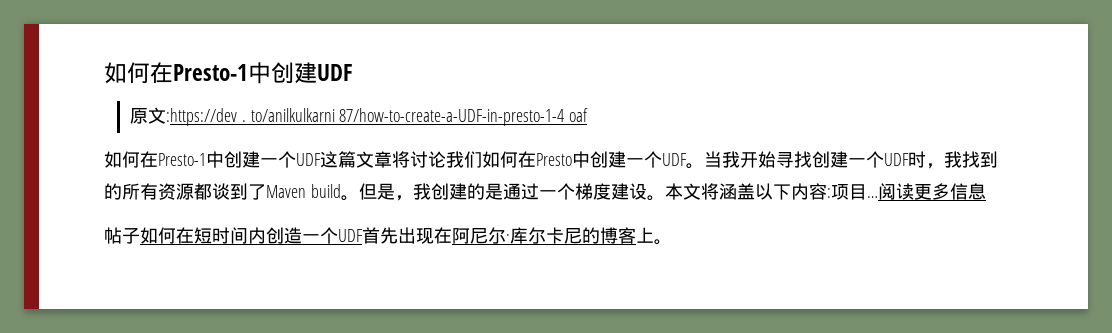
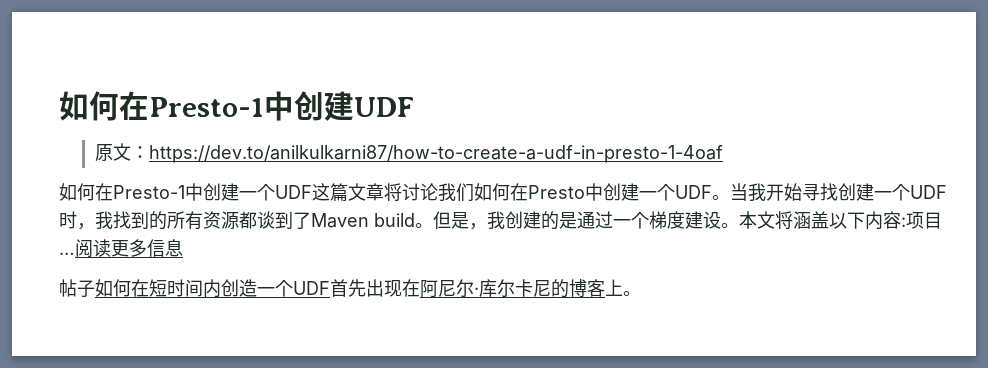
- 原文:https://dev . to/anilkulkarni 87/how-to-create-a-UDF-in-presto-1-4 oaf
+ 原文：https://dev.to/anilkulkarni87/how-to-create-a-udf-in-presto-1-4oaf

